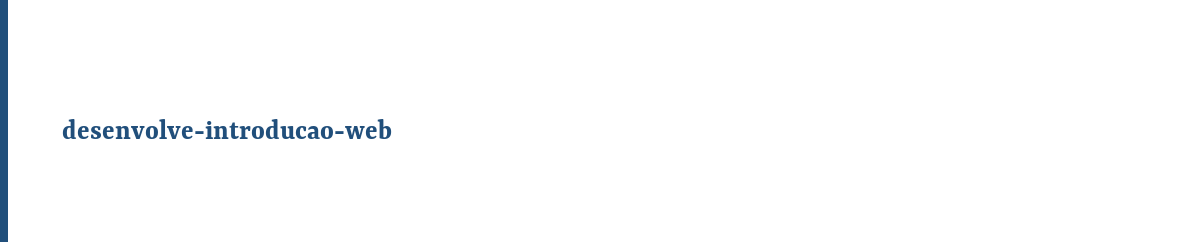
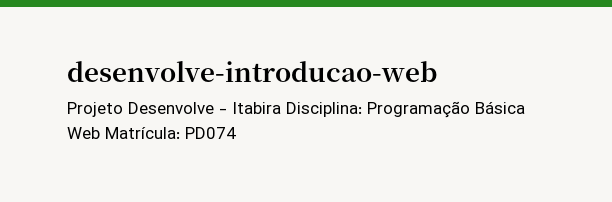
+ Projeto Desenvolve - Itabira Disciplina: Programação Básica Web Matrícula: PD074

